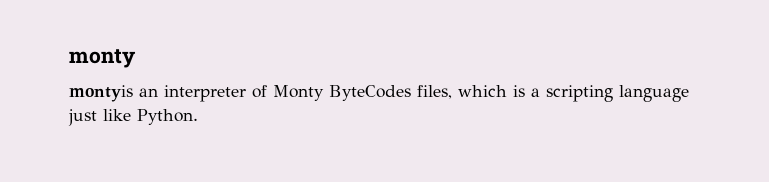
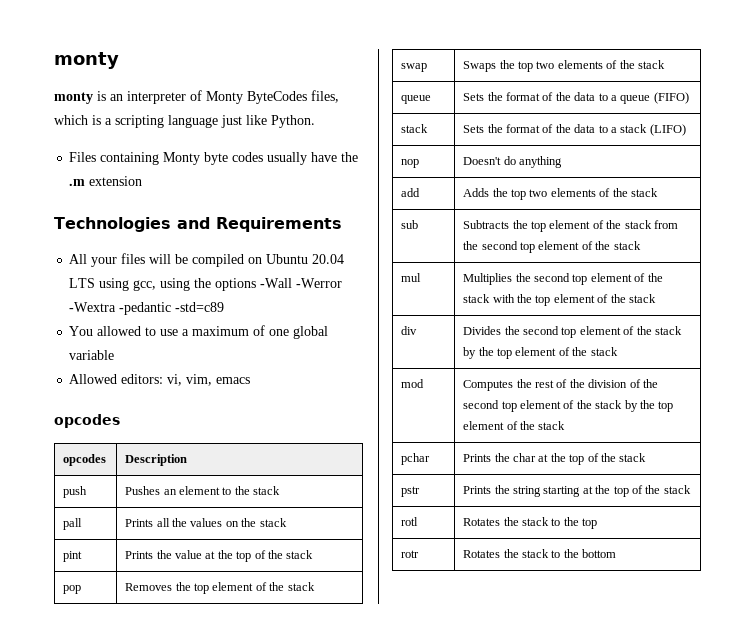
- montyis an interpreter of Monty ByteCodes files, which is a scripting language just like Python.
+ monty is an interpreter of Monty ByteCodes files, which is a scripting language just like Python.
+ Files containing Monty byte codes usually have the .m extension
+ Technologies and Requirements
+ All your files will be compiled on Ubuntu 20.04 LTS using gcc, using the options -Wall -Werror -Wextra -pedantic -std=c89
+ You allowed to use a maximum of one global variable
+ Allowed editors: vi, vim, emacs
+ opcodes
+ opcodes | Description
+ push | Pushes an element to the stack
+ pall | Prints all the values on the stack
+ pint | Prints the value at the top of the stack
+ pop | Removes the top element of the stack
+ swap | Swaps the top two elements of the stack
+ queue | Sets the format of the data to a queue (FIFO)
+ stack | Sets the format of the data to a stack (LIFO)
+ nop | Doesn't do anything
+ add | Adds the top two elements of the stack
+ sub | Subtracts the top element of the stack from the second top element of the stack
+ mul | Multiplies the second top element of the stack with the top element of the stack
+ div | Divides the second top element of the stack by the top element of the stack
+ mod | Computes the rest of the division of the second top element of the stack by the top element of the stack
+ pchar | Prints the char at the top of the stack
+ pstr | Prints the string starting at the top of the stack
+ rotl | Rotates the stack to the top
+ rotr | Rotates the stack to the bottom

